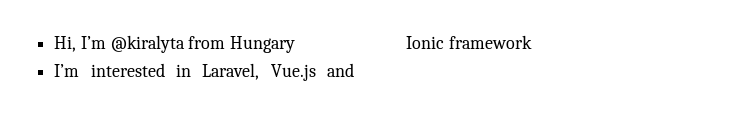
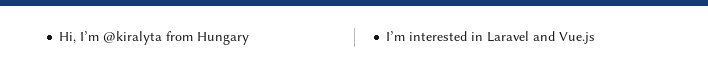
- I’m interested in Laravel, Vue.js and Ionic framework
+ I’m interested in Laravel and Vue.js

